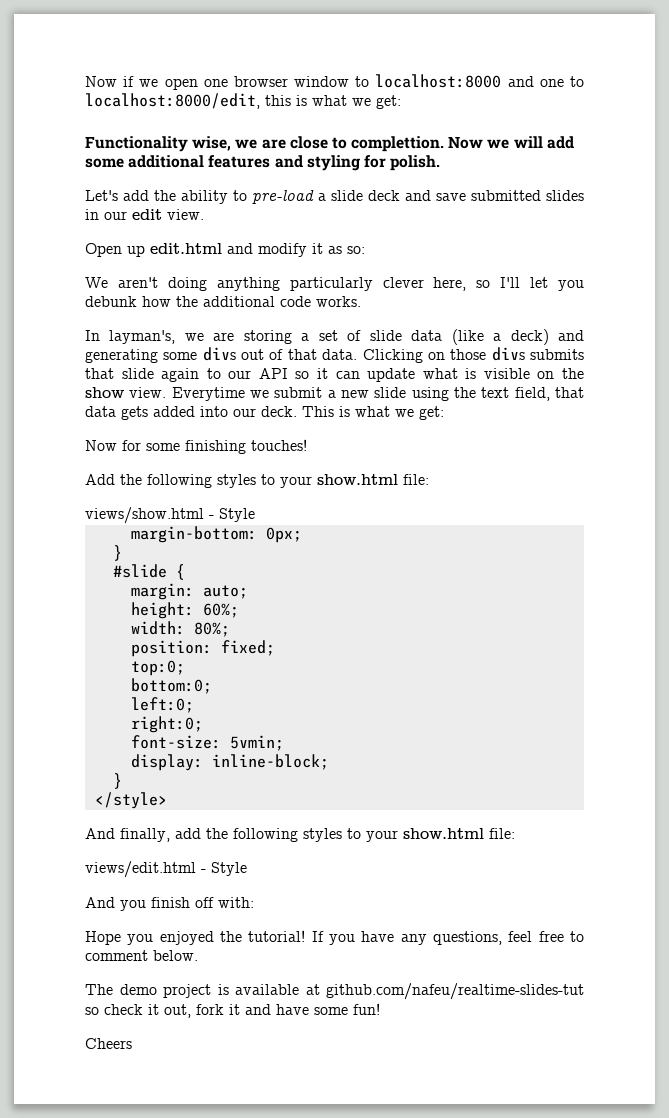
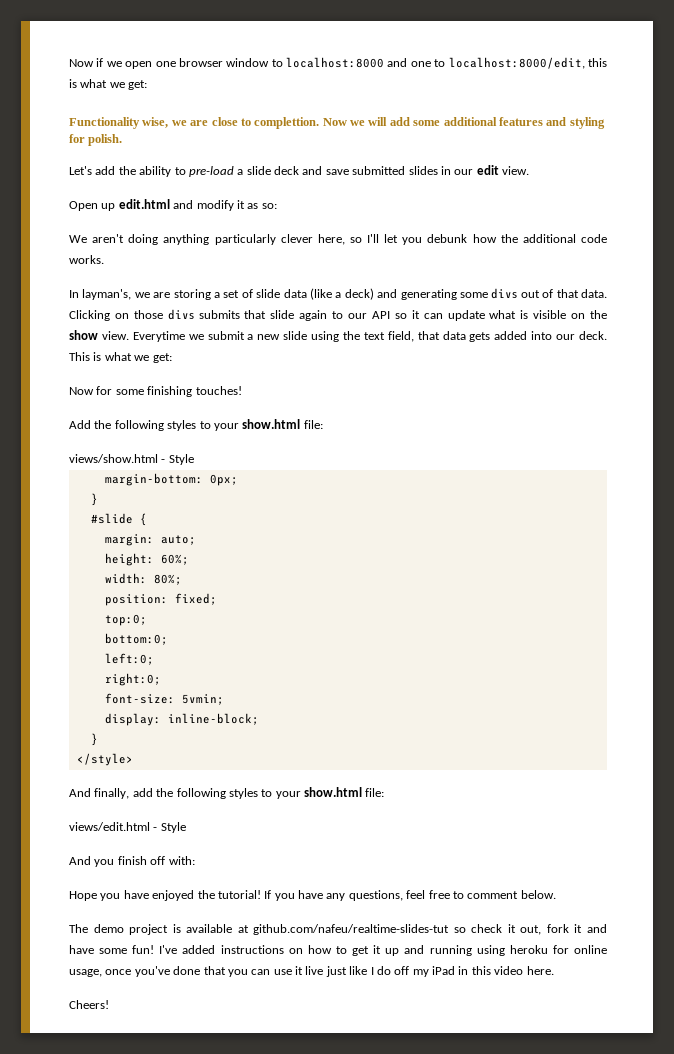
- Hope you enjoyed the tutorial!
+ Hope you have enjoyed the tutorial!
- The demo project is available at github.com/nafeu/realtime-slides-tut so check it out, fork it and have some fun!
- Cheers
+ The demo project is available at github.com/nafeu/realtime-slides-tut so check it out, fork it and have some fun! I've added instructions on how to get it up and running using heroku for online usage, once you've done that you can use it live just like I do off my iPad in this video here.
+ Cheers!

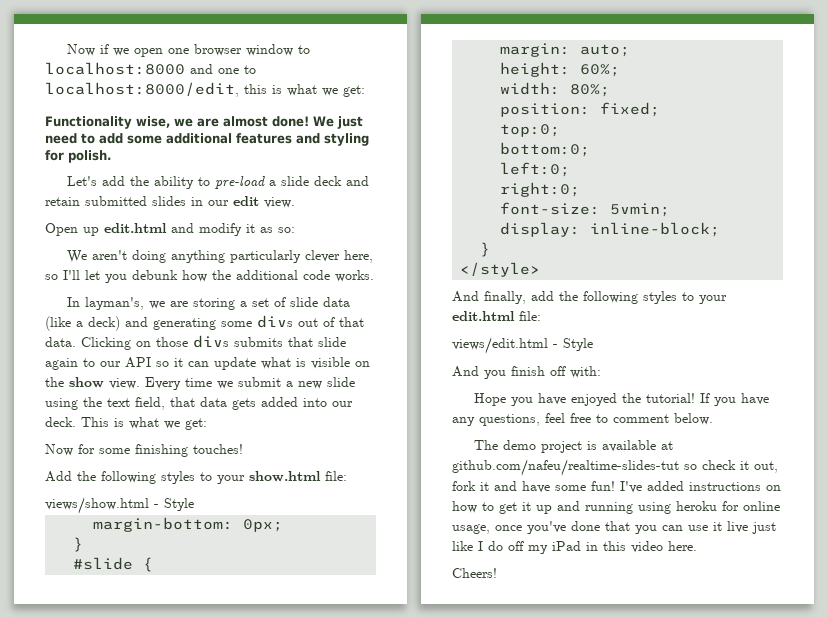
- Functionality wise, we are close to complettion. Now we will add some additional features and styling for polish.
+ Functionality wise, we are almost done! We just need to add some additional features and styling for polish.
- Let's add the ability to pre-load a slide deck and save submitted slides in our edit view.
+ Let's add the ability to pre-load a slide deck and retain submitted slides in our edit view.
- Everytime we submit a new slide using the text field, that data gets added into our deck.
+ Every time we submit a new slide using the text field, that data gets added into our deck.
- And finally, add the following styles to your show.html file:
+ And finally, add the following styles to your edit.html file:

